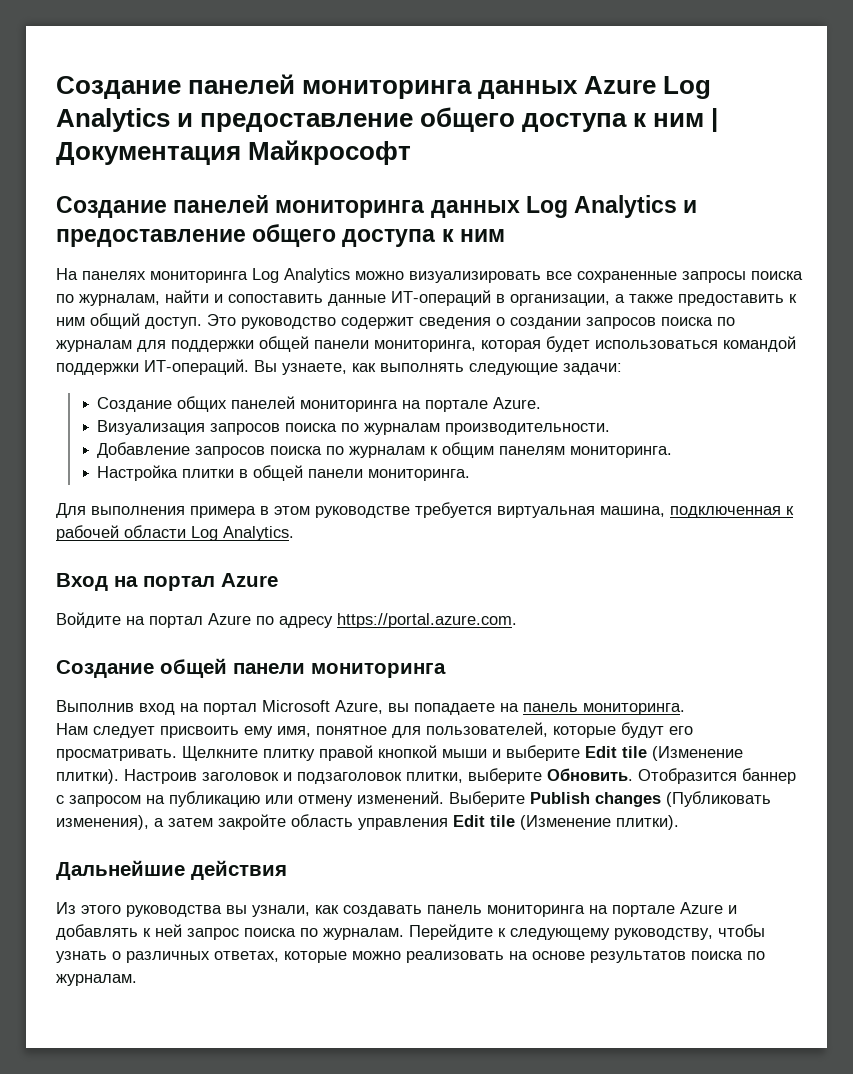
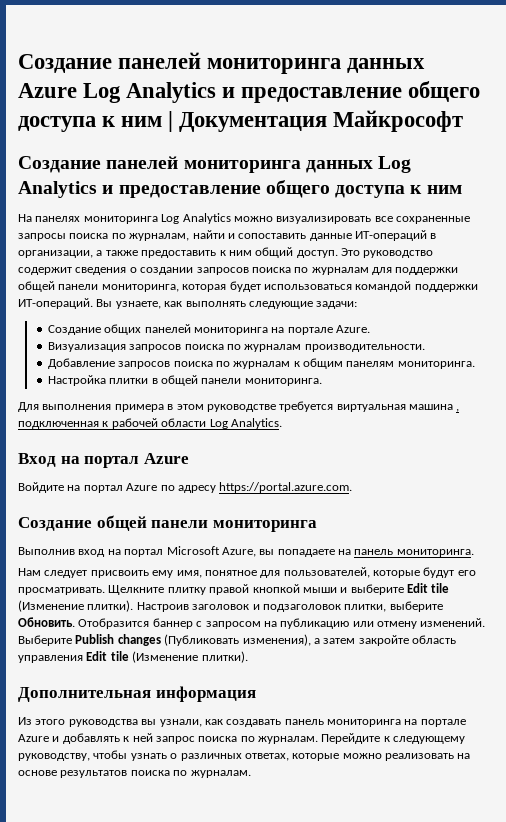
- Для выполнения примера в этом руководстве требуется виртуальная машина, подключенная к рабочей области Log Analytics.
+ Для выполнения примера в этом руководстве требуется виртуальная машина , подключенная к рабочей области Log Analytics.
- Дальнейшие действия
+ Дополнительная информация

